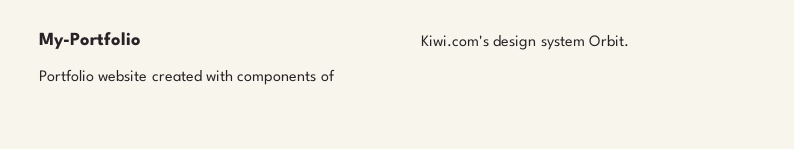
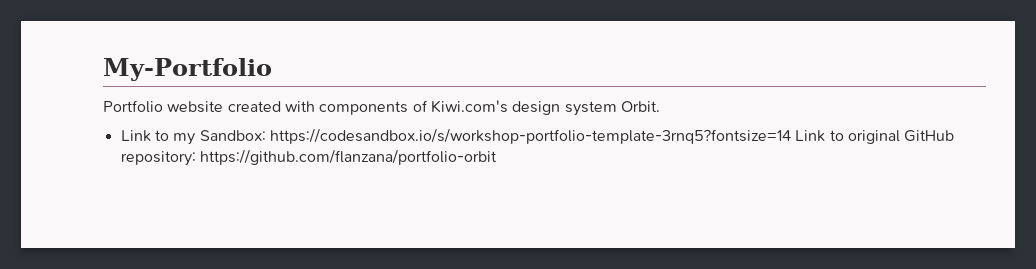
+ Link to my Sandbox: https://codesandbox.io/s/workshop-portfolio-template-3rnq5?fontsize=14 Link to original GitHub repository: https://github.com/flanzana/portfolio-orbit

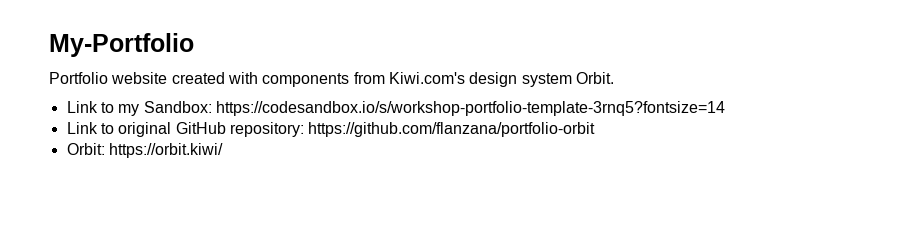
- Portfolio website created with components of Kiwi.com's design system Orbit.
+ Portfolio website created with components from Kiwi.com's design system Orbit.
- Link to my Sandbox: https://codesandbox.io/s/workshop-portfolio-template-3rnq5?fontsize=14 Link to original GitHub repository: https://github.com/flanzana/portfolio-orbit
+ Link to my Sandbox: https://codesandbox.io/s/workshop-portfolio-template-3rnq5?fontsize=14
+ Link to original GitHub repository: https://github.com/flanzana/portfolio-orbit
+ Orbit: https://orbit.kiwi/

